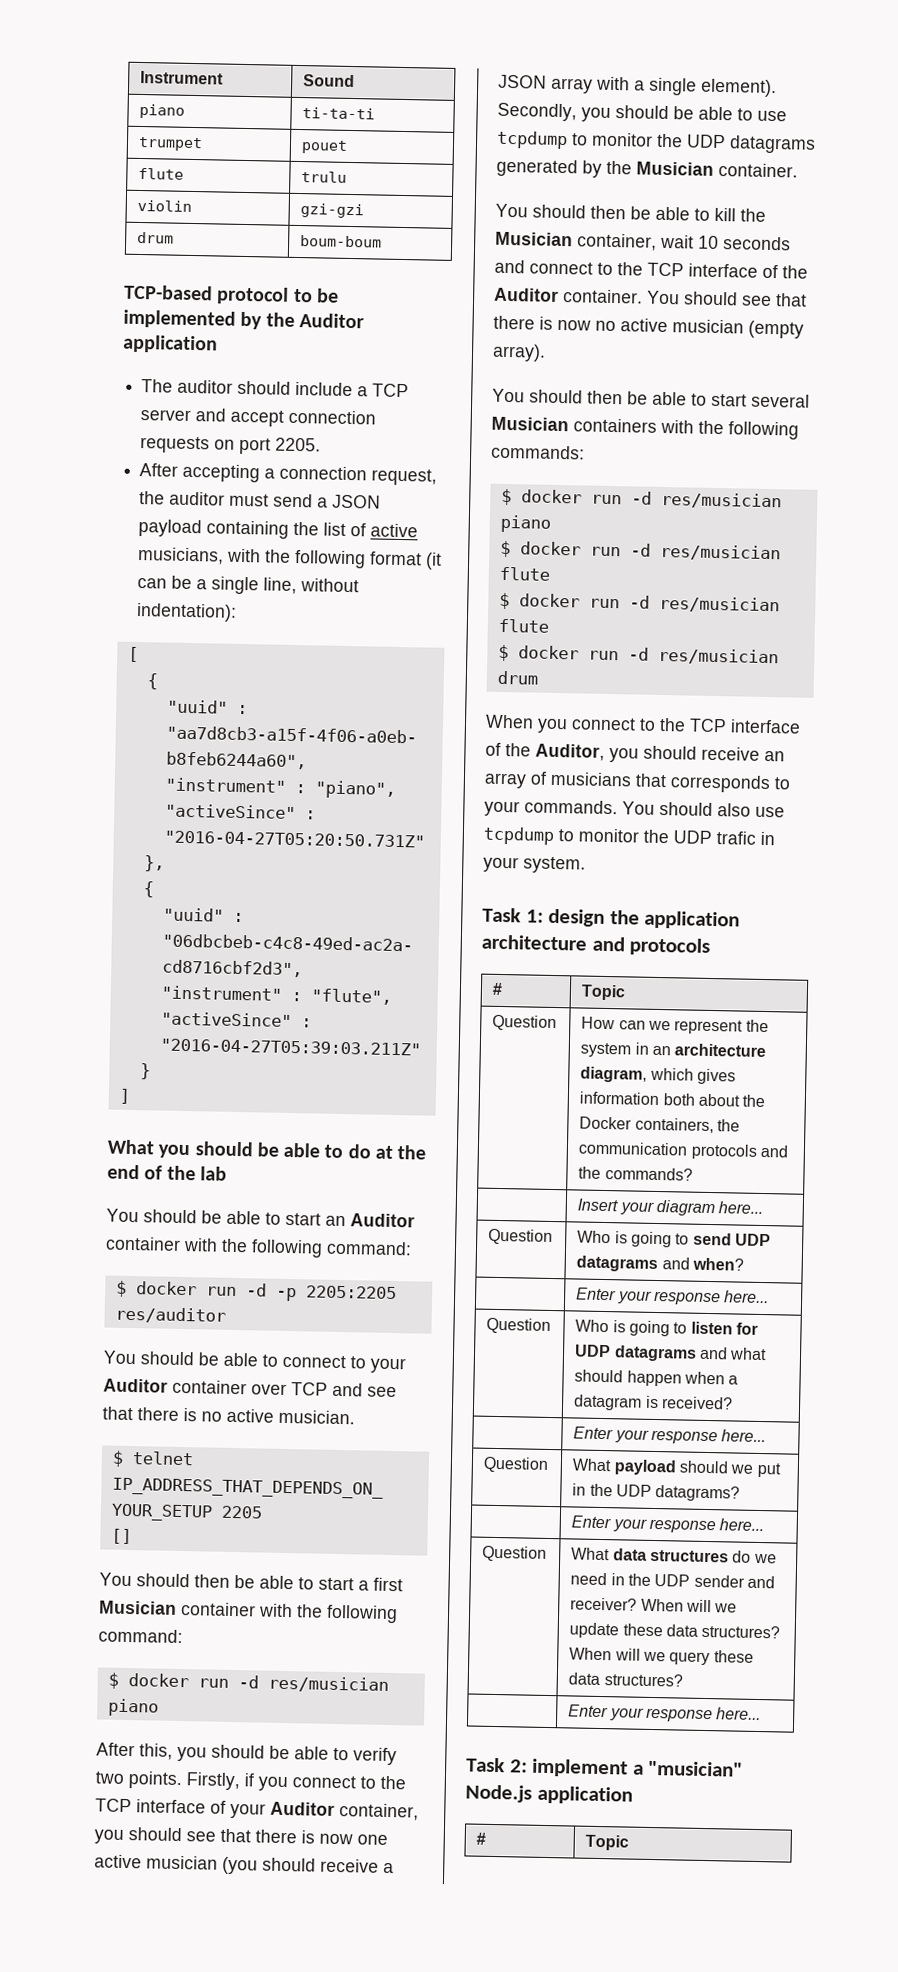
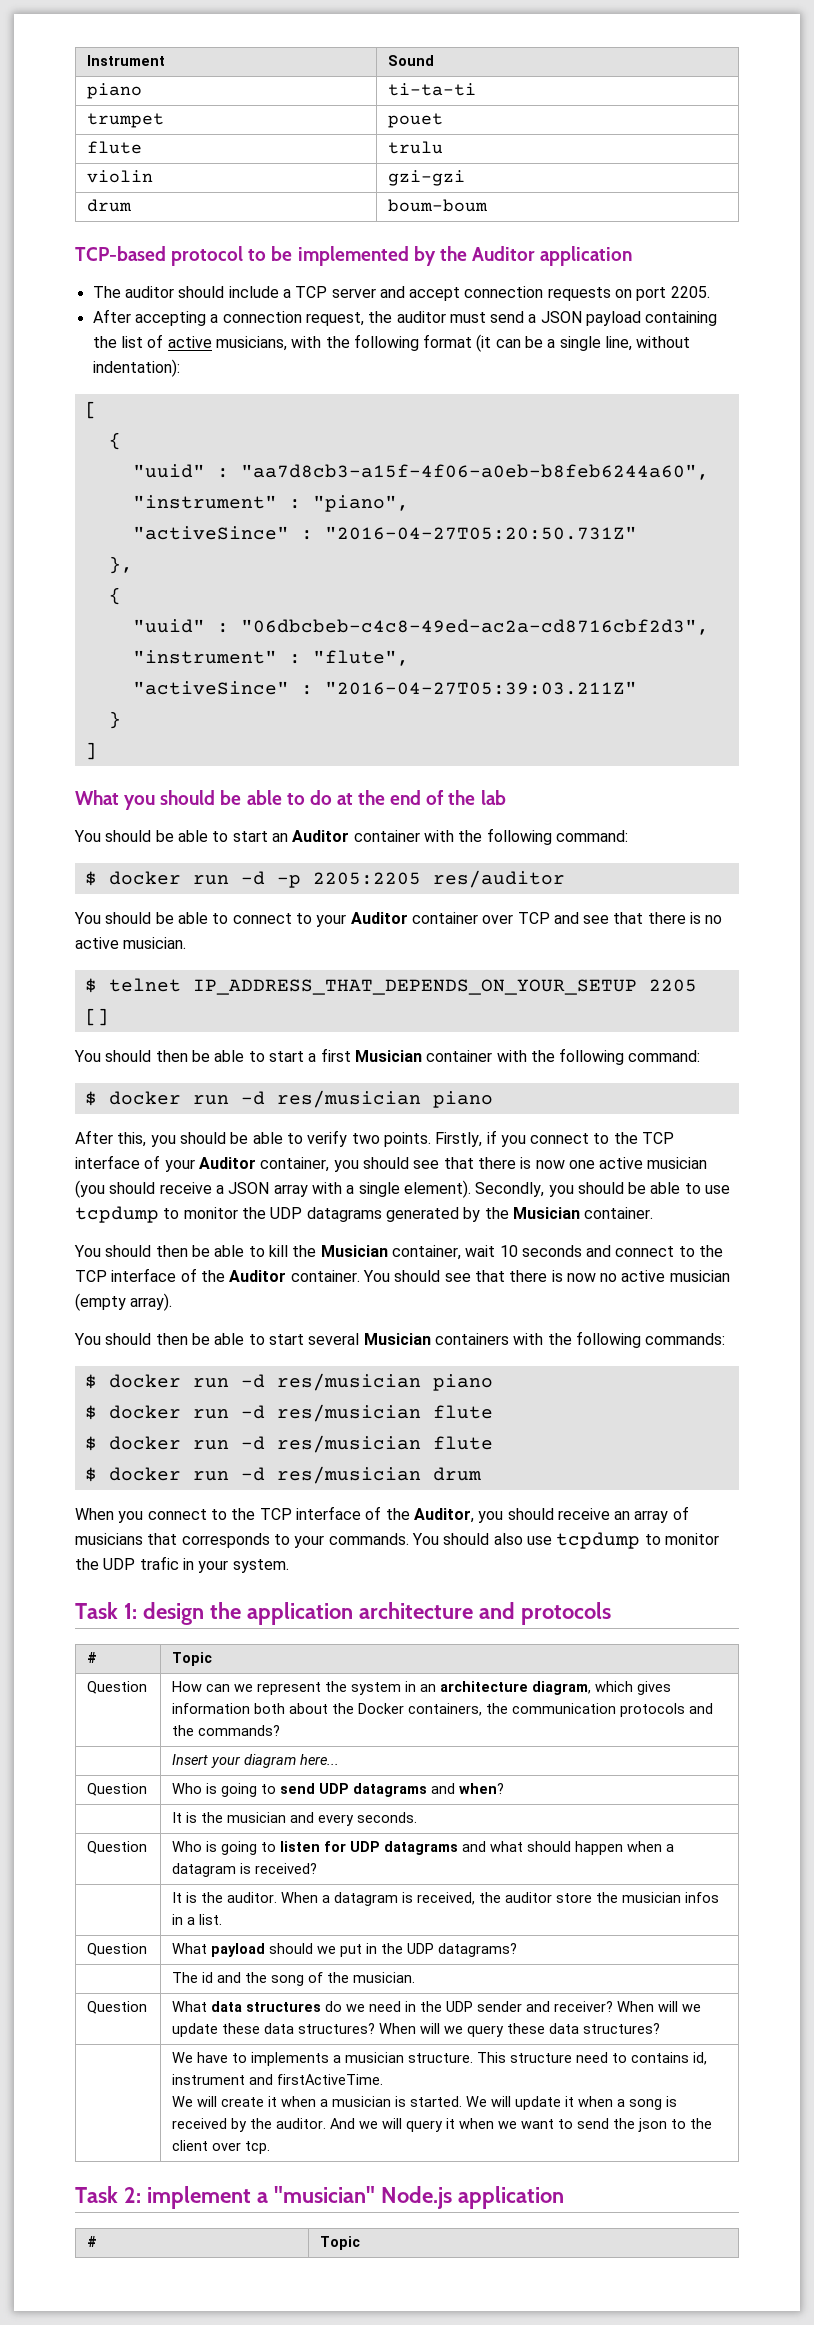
  Question | Who is going to send UDP datagrams and when?
- | Enter your response here...
+ | It is the musician and every seconds.
  Question | Who is going to listen for UDP datagrams and what should happen when a datagram is received?
- | Enter your response here...
+ | It is the auditor. When a datagram is received, the auditor store the musician infos in a list.
  Question | What payload should we put in the UDP datagrams?
- | Enter your response here...
+ | The id and the song of the musician.
  Question | What data structures do we need in the UDP sender and receiver? When will we update these data structures? When will we query these data structures?
- | Enter your response here...
+ | We have to implements a musician structure. This structure need to contains id, instrument and firstActiveTime.
+ We will create it when a musician is started. We will update it when a song is received by the auditor. And we will query it when we want to send the json to the client over tcp.

